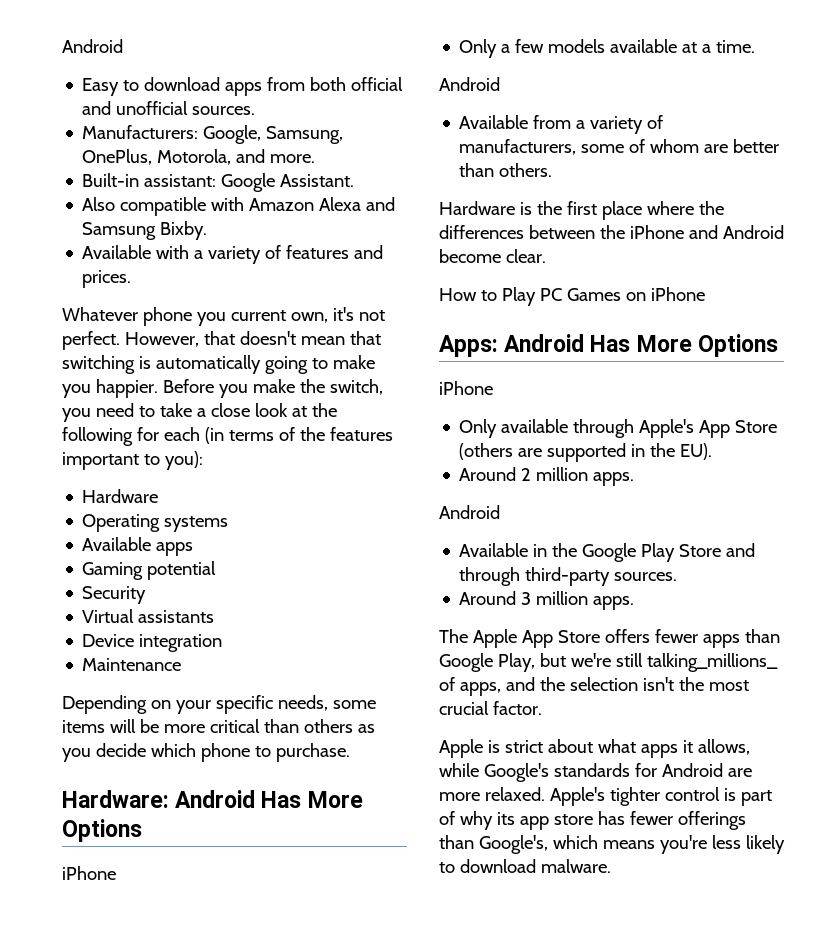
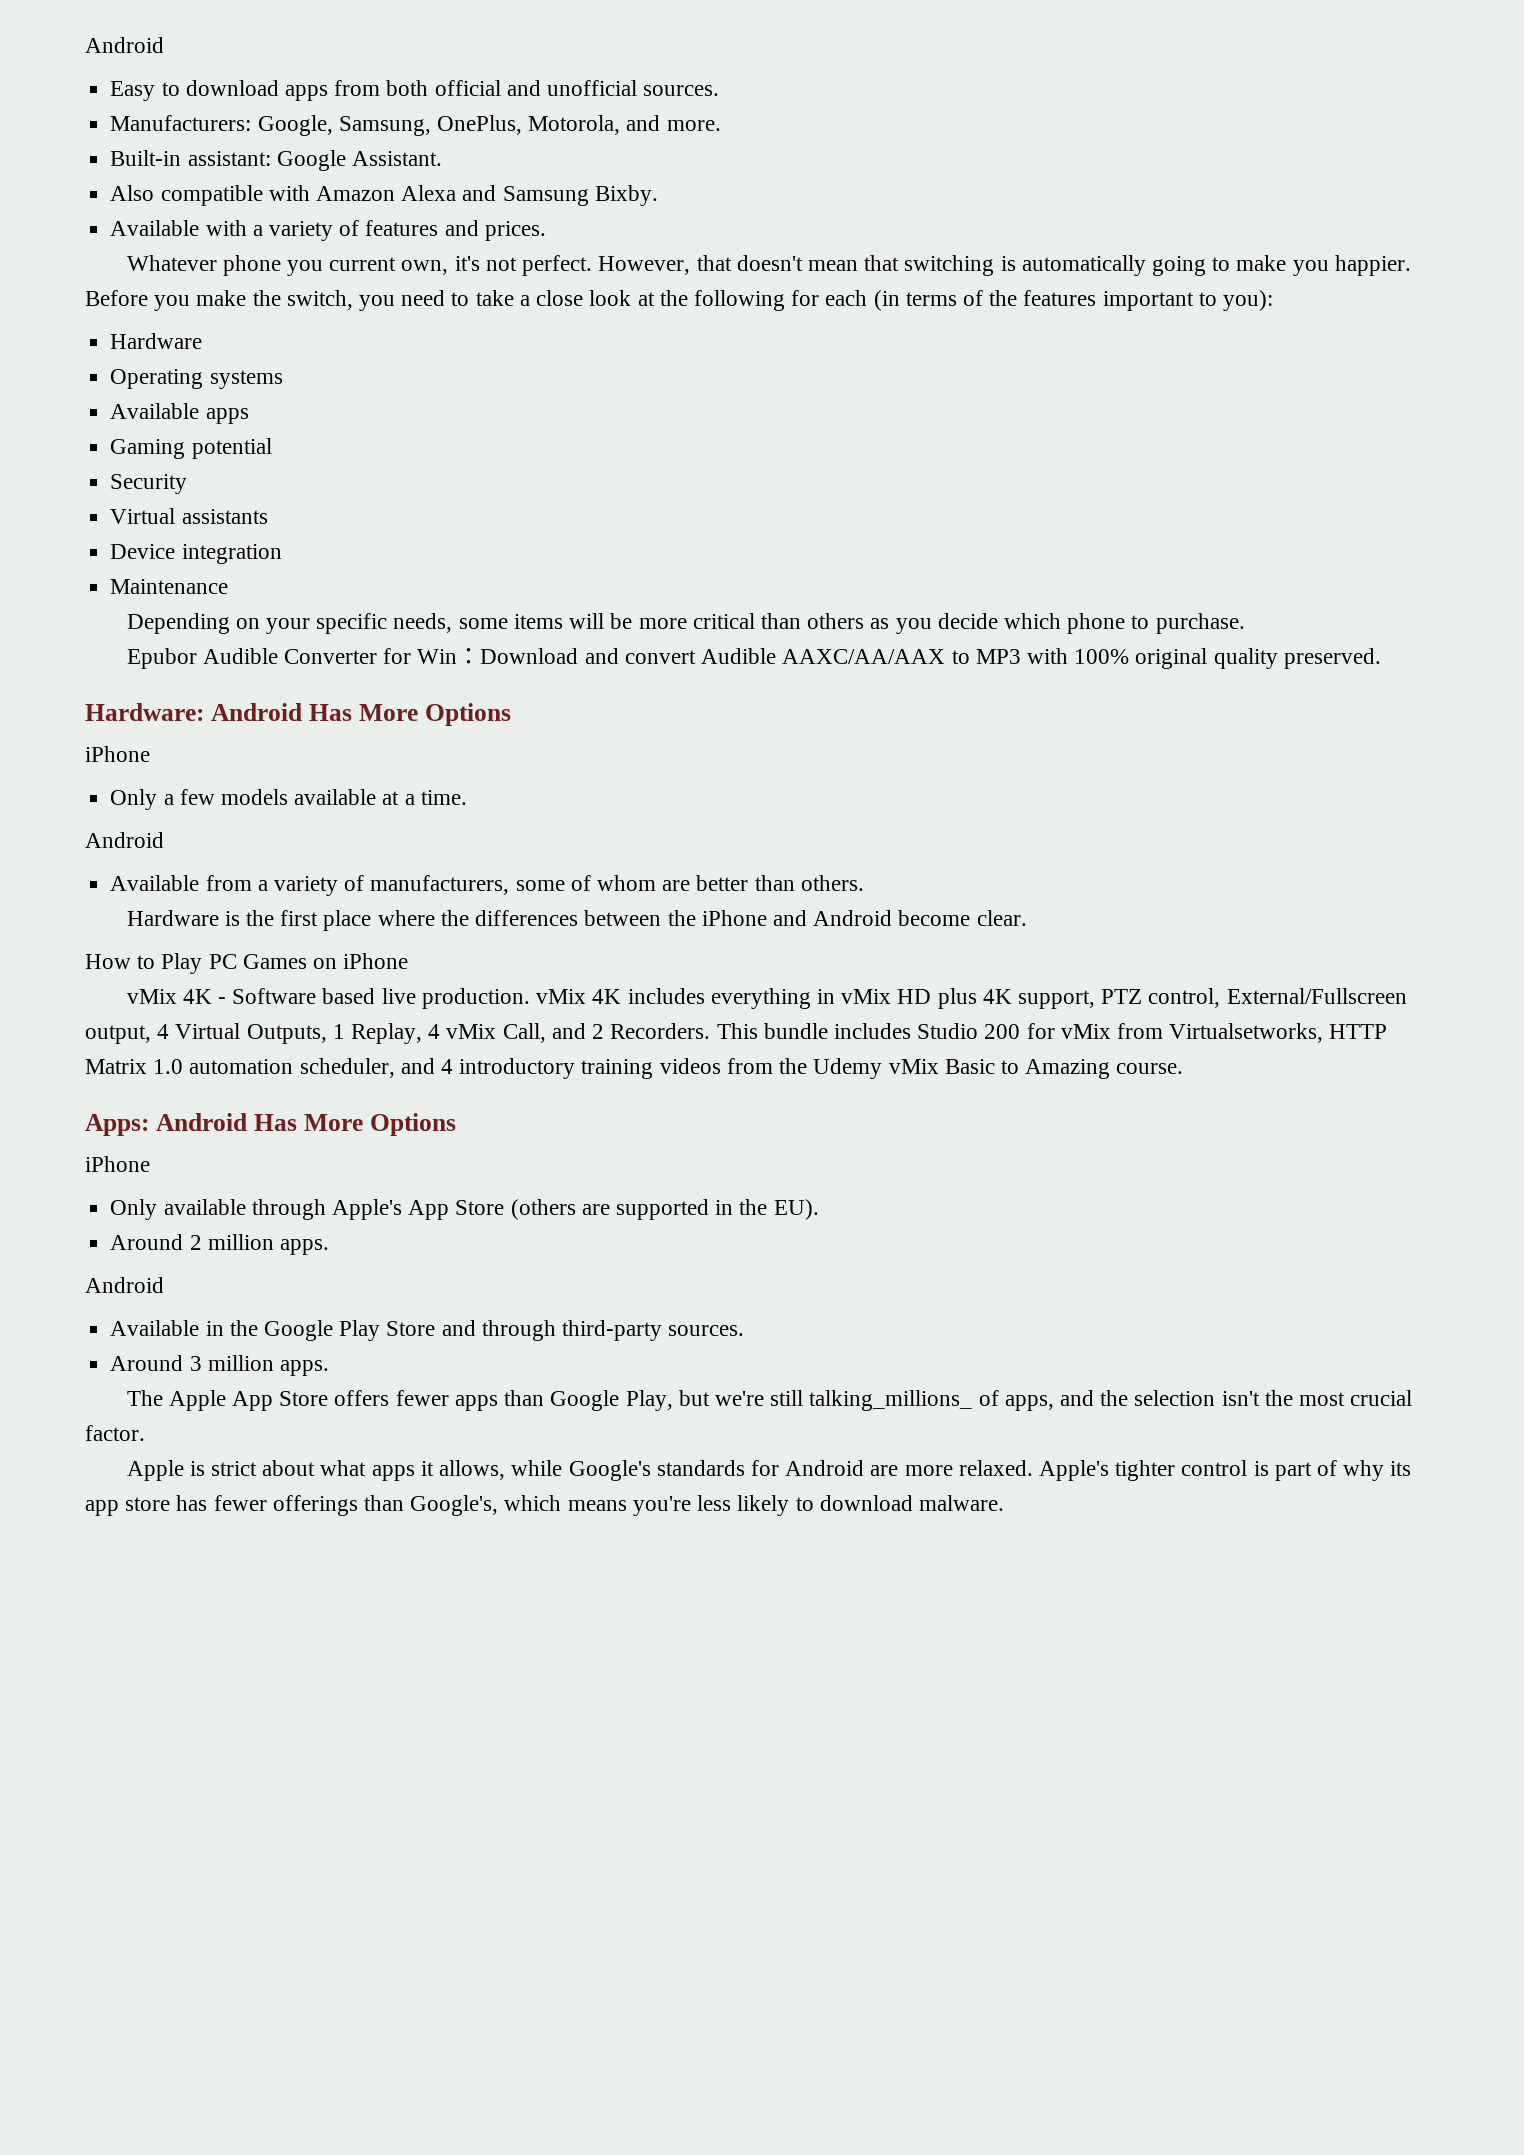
+ Epubor Audible Converter for Win：Download and convert Audible AAXC/AA/AAX to MP3 with 100% original quality preserved.
+ vMix 4K - Software based live production. vMix 4K includes everything in vMix HD plus 4K support, PTZ control, External/Fullscreen output, 4 Virtual Outputs, 1 Replay, 4 vMix Call, and 2 Recorders. This bundle includes Studio 200 for vMix from Virtualsetworks, HTTP Matrix 1.0 automation scheduler, and 4 introductory training videos from the Udemy vMix Basic to Amazing course.

